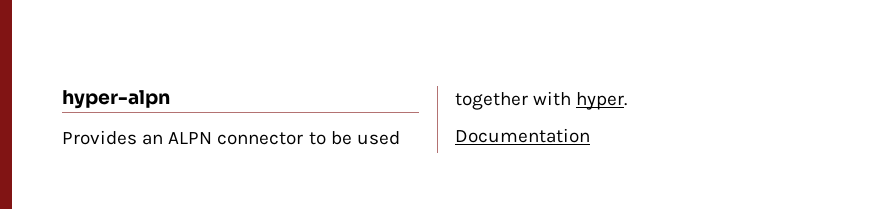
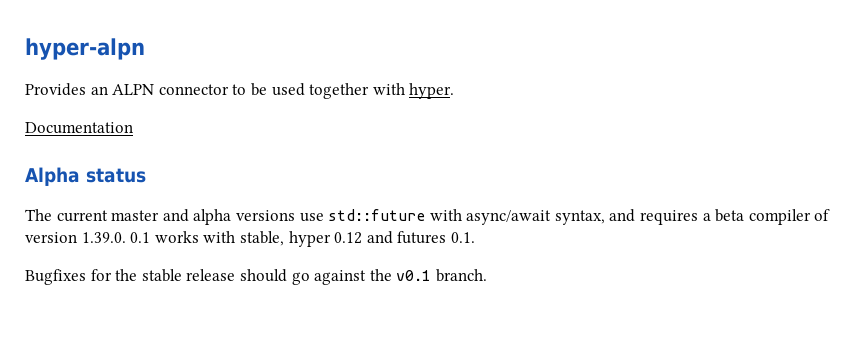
+ Alpha status
+ The current master and alpha versions use std::future with async/await syntax, and requires a beta compiler of version 1.39.0. 0.1 works with stable, hyper 0.12 and futures 0.1.
+ Bugfixes for the stable release should go against the v0.1 branch.

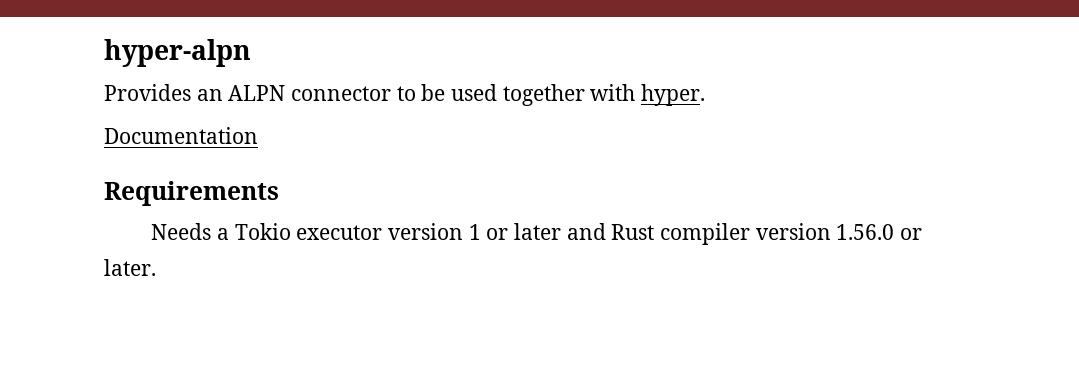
- Alpha status
- The current master and alpha versions use std::future with async/await syntax, and requires a beta compiler of version 1.39.0. 0.1 works with stable, hyper 0.12 and futures 0.1.
- Bugfixes for the stable release should go against the v0.1 branch.
+ Requirements
+ Needs a Tokio executor version 1 or later and Rust compiler version 1.56.0 or later.

